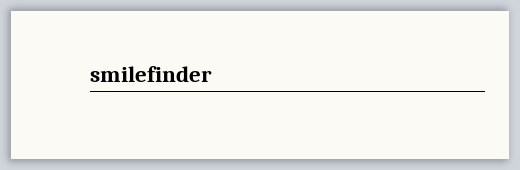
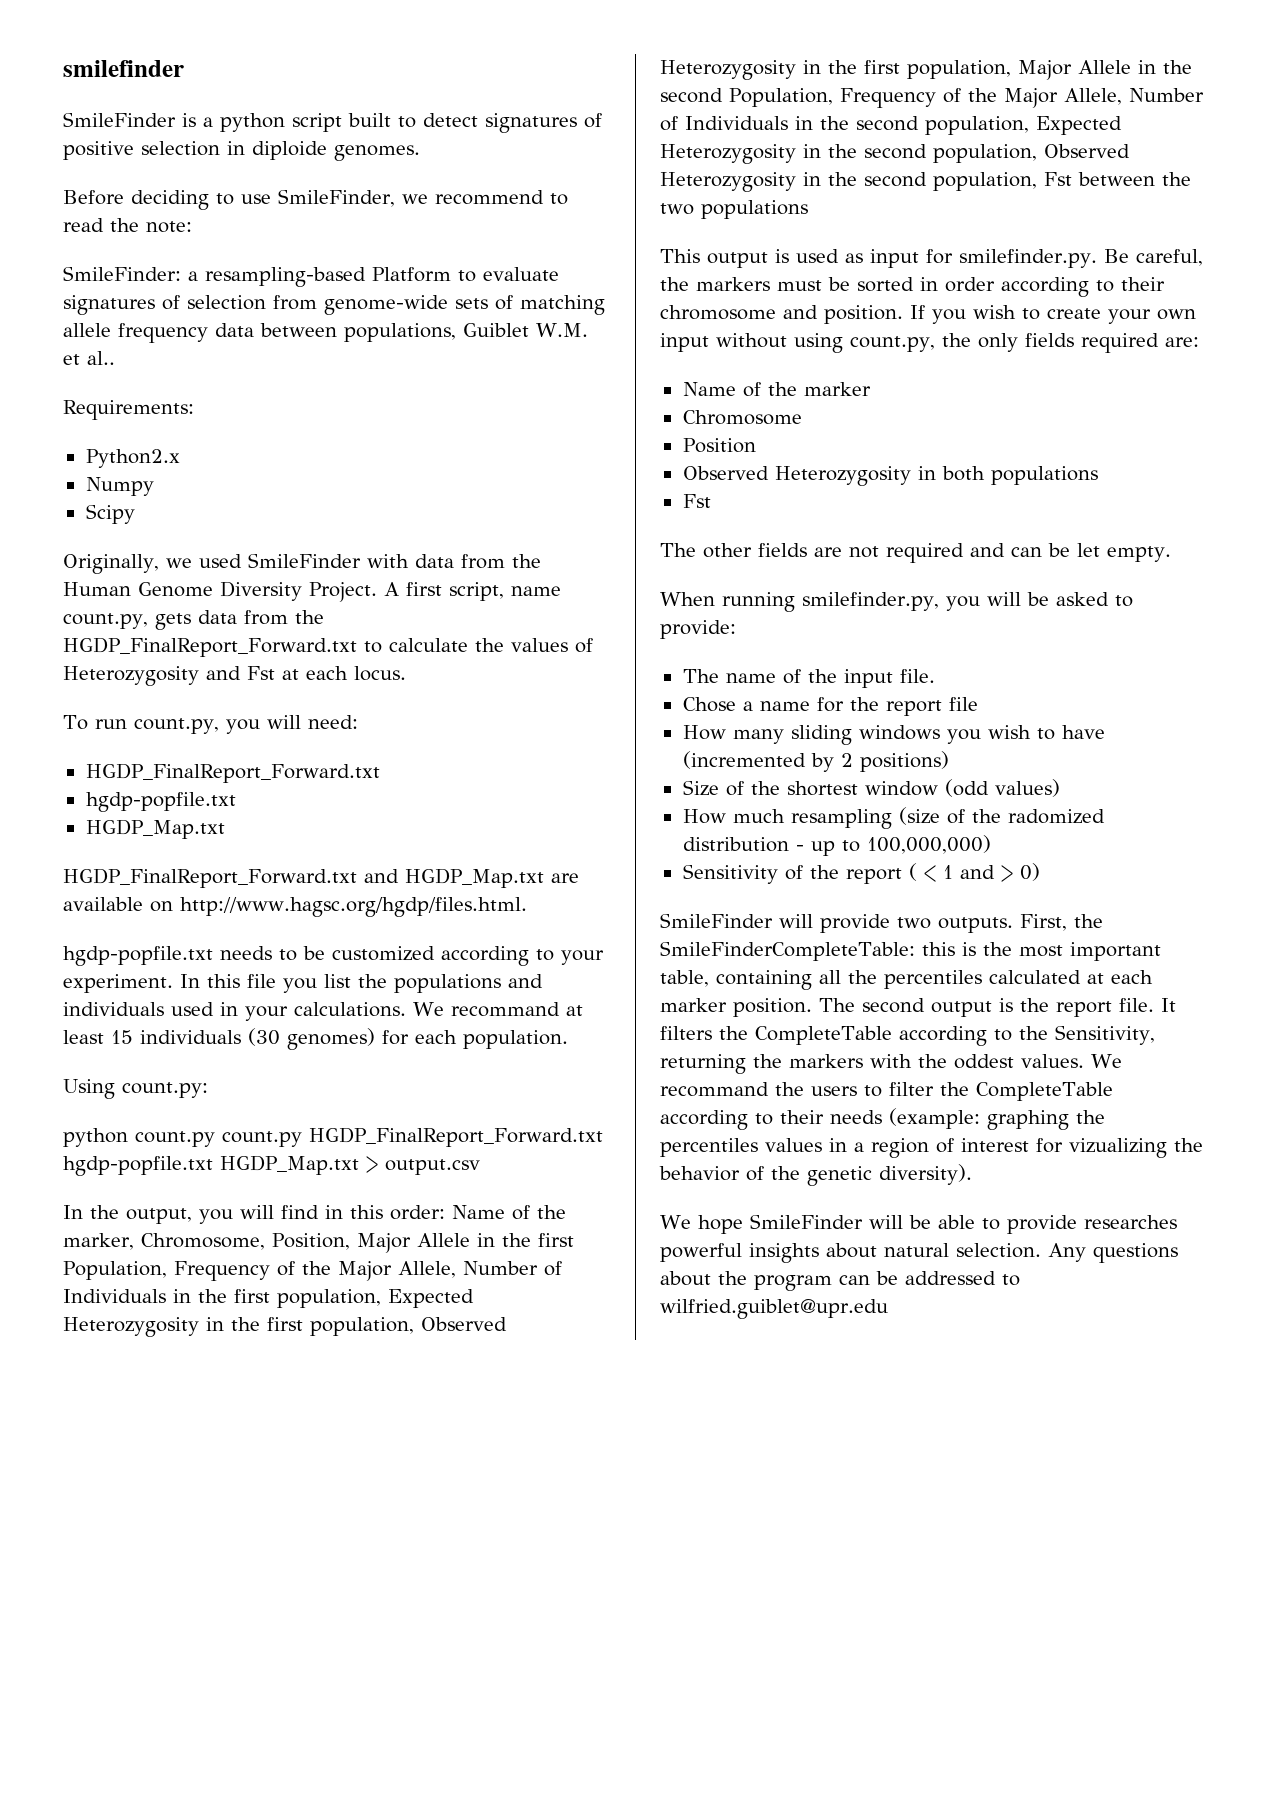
+ SmileFinder is a python script built to detect signatures of positive selection in diploide genomes.
+ Before deciding to use SmileFinder, we recommend to read the note:
+ SmileFinder: a resampling-based Platform to evaluate signatures of selection from genome-wide sets of matching allele frequency data between populations, Guiblet W.M. et al..
+ Requirements:
+ Python2.x
+ Numpy
+ Scipy
+ Originally, we used SmileFinder with data from the Human Genome Diversity Project. A first script, name count.py, gets data from the HGDP_FinalReport_Forward.txt to calculate the values of Heterozygosity and Fst at each locus.
+ To run count.py, you will need:
+ HGDP_FinalReport_Forward.txt
+ hgdp-popfile.txt
+ HGDP_Map.txt
+ HGDP_FinalReport_Forward.txt and HGDP_Map.txt are available on http://www.hagsc.org/hgdp/files.html.
+ hgdp-popfile.txt needs to be customized according to your experiment. In this file you list the populations and individuals used in your calculations. We recommand at least 15 individuals (30 genomes) for each population.
+ Using count.py:
+ python count.py count.py HGDP_FinalReport_Forward.txt hgdp-popfile.txt HGDP_Map.txt > output.csv
+ In the output, you will find in this order: Name of the marker, Chromosome, Position, Major Allele in the first Population, Frequency of the Major Allele, Number of Individuals in the first population, Expected Heterozygosity in the first population, Observed Heterozygosity in the first population, Major Allele in the second Population, Frequency of the Major Allele, Number of Individuals in the second population, Expected Heterozygosity in the second population, Observed Heterozygosity in the second population, Fst between the two populations
+ This output is used as input for smilefinder.py. Be careful, the markers must be sorted in order according to their chromosome and position. If you wish to create your own input without using count.py, the only fields required are:
+ Name of the marker
+ Chromosome
+ Position
+ Observed Heterozygosity in both populations
+ Fst
+ The other fields are not required and can be let empty.
+ When running smilefinder.py, you will be asked to provide:
+ The name of the input file.
+ Chose a name for the report file
+ How many sliding windows you wish to have (incremented by 2 positions)
+ Size of the shortest window (odd values)
+ How much resampling (size of the radomized distribution - up to 100,000,000)
+ Sensitivity of the report ( < 1 and > 0)
+ SmileFinder will provide two outputs. First, the SmileFinderCompleteTable: this is the most important table, containing all the percentiles calculated at each marker position. The second output is the report file. It filters the CompleteTable according to the Sensitivity, returning the markers with the oddest values. We recommand the users to filter the CompleteTable according to their needs (example: graphing the percentiles values in a region of interest for vizualizing the behavior of the genetic diversity).
+ We hope SmileFinder will be able to provide researches powerful insights about natural selection. Any questions about the program can be addressed to wilfried.guiblet@upr.edu

